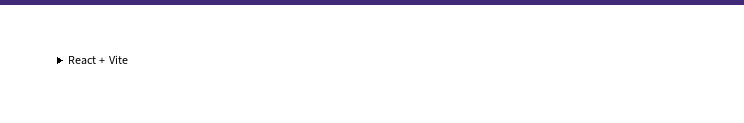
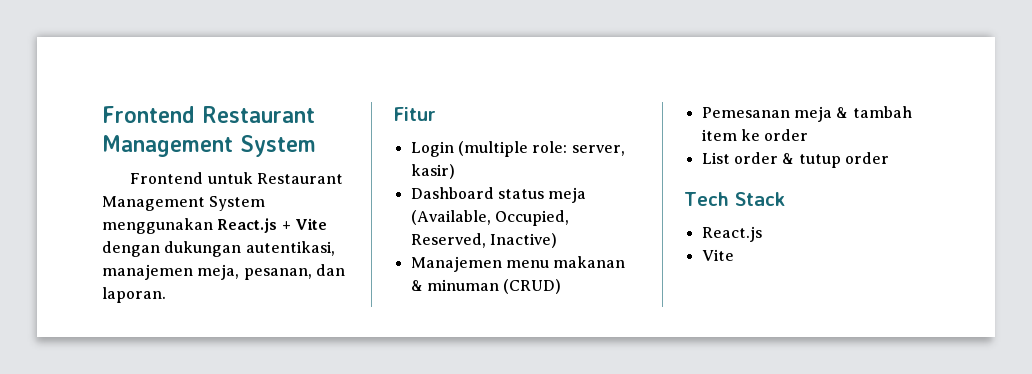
- React + Vite
+ Frontend Restaurant Management System
+ Frontend untuk Restaurant Management System menggunakan React.js + Vite dengan dukungan autentikasi, manajemen meja, pesanan, dan laporan.
+ Fitur
+ Login (multiple role: server, kasir)
+ Dashboard status meja (Available, Occupied, Reserved, Inactive)
+ Manajemen menu makanan & minuman (CRUD)
+ Pemesanan meja & tambah item ke order
+ List order & tutup order
+ Tech Stack
+ React.js
+ Vite

